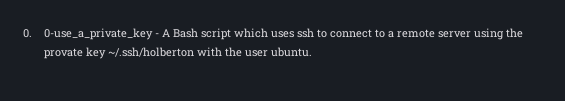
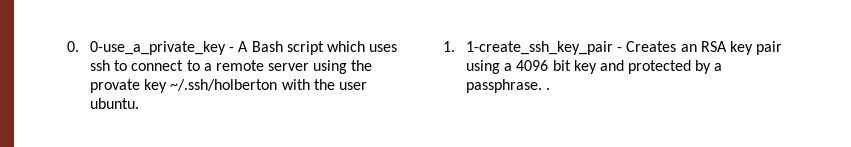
+ 1. 1-create_ssh_key_pair - Creates an RSA key pair using a 4096 bit key and protected by a passphrase. .

